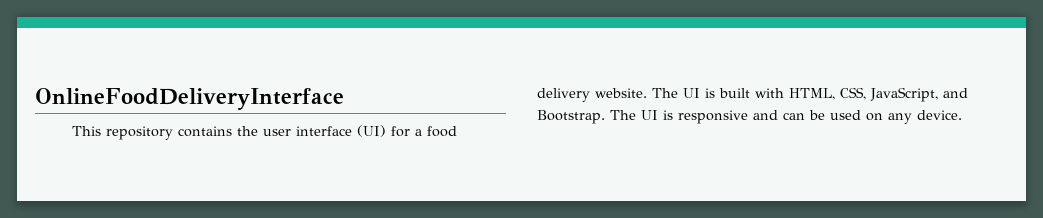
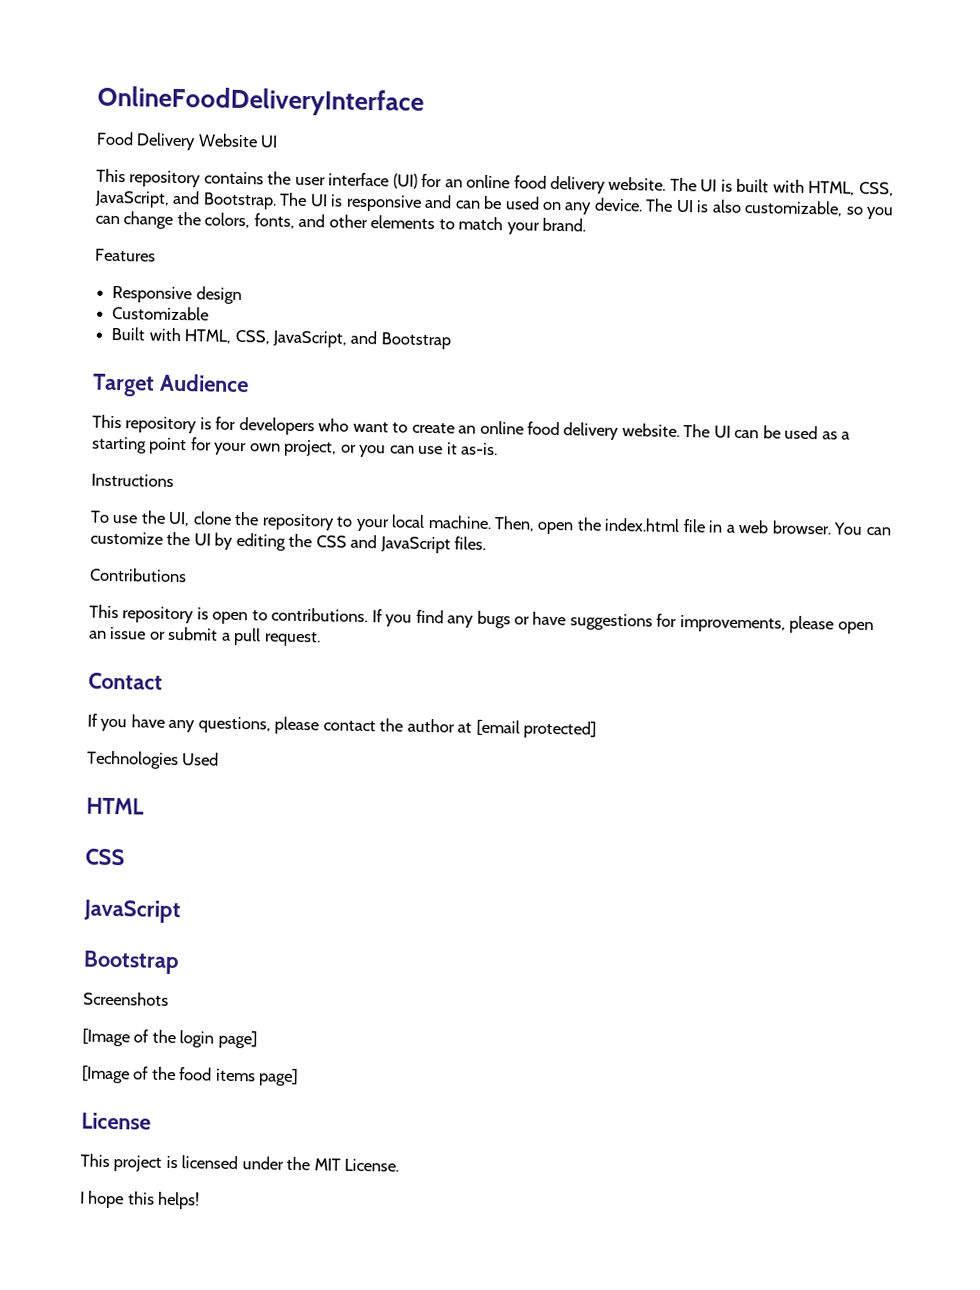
+ Food Delivery Website UI
- This repository contains the user interface (UI) for a food delivery website.
+ This repository contains the user interface (UI) for an online food delivery website.
+ The UI is also customizable, so you can change the colors, fonts, and other elements to match your brand.
+ Features
+ Responsive design
+ Customizable
+ Built with HTML, CSS, JavaScript, and Bootstrap
+ Target Audience
+ This repository is for developers who want to create an online food delivery website. The UI can be used as a starting point for your own project, or you can use it as-is.
+ Instructions
+ To use the UI, clone the repository to your local machine. Then, open the index.html file in a web browser. You can customize the UI by editing the CSS and JavaScript files.
+ Contributions
+ This repository is open to contributions. If you find any bugs or have suggestions for improvements, please open an issue or submit a pull request.
+ Contact
+ If you have any questions, please contact the author at [email protected]
+ Technologies Used
+ HTML
+ CSS
+ JavaScript
+ Bootstrap
+ Screenshots
+ [Image of the login page]
+ [Image of the food items page]
+ License
+ This project is licensed under the MIT License.
+ I hope this helps!

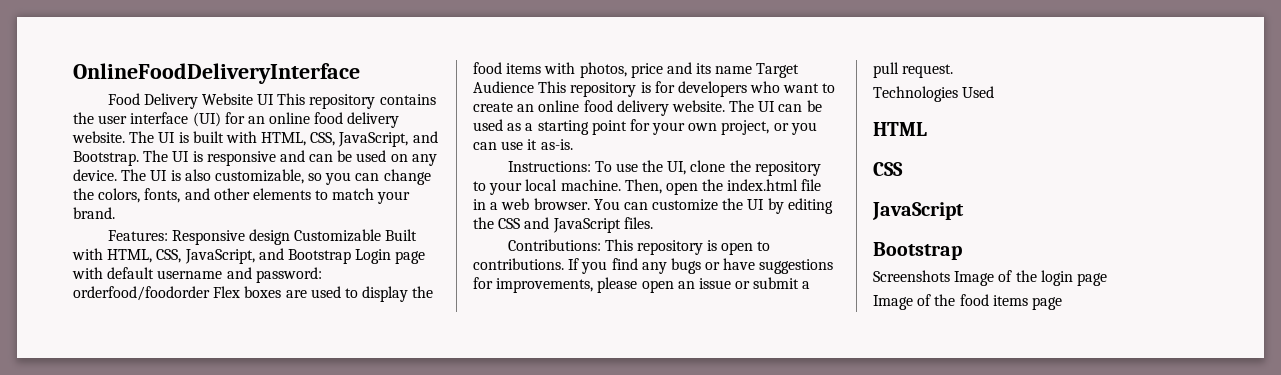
- Food Delivery Website UI
- This repository contains the user interface (UI) for an online food delivery website.
+ Food Delivery Website UI This repository contains the user interface (UI) for an online food delivery website.
- Features
- Responsive design
- Customizable
- Built with HTML, CSS, JavaScript, and Bootstrap
- Target Audience
- This repository is for developers who want to create an online food delivery website.
+ Features: Responsive design Customizable Built with HTML, CSS, JavaScript, and Bootstrap Login page with default username and password: orderfood/foodorder Flex boxes are used to display the food items with photos, price and its name Target Audience This repository is for developers who want to create an online food delivery website.
- Instructions
- To use the UI, clone the repository to your local machine.
+ Instructions: To use the UI, clone the repository to your local machine.
- Contributions
- This repository is open to contributions.
+ Contributions: This repository is open to contributions.
- Contact
- If you have any questions, please contact the author at [email protected]
- Screenshots
- [Image of the login page]
- [Image of the food items page]
- License
- This project is licensed under the MIT License.
- I hope this helps!
+ Screenshots Image of the login page
+ Image of the food items page

